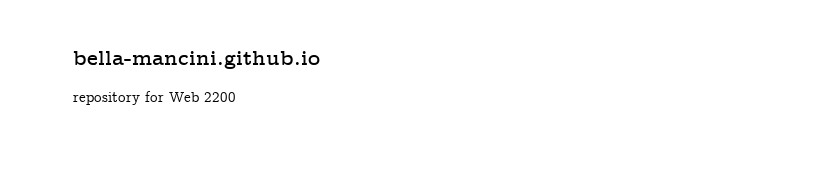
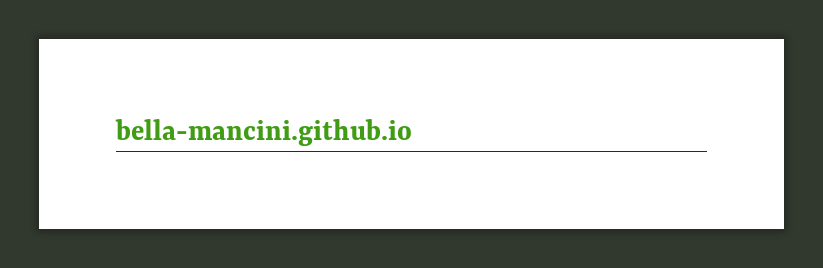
- repository for Web 2200

